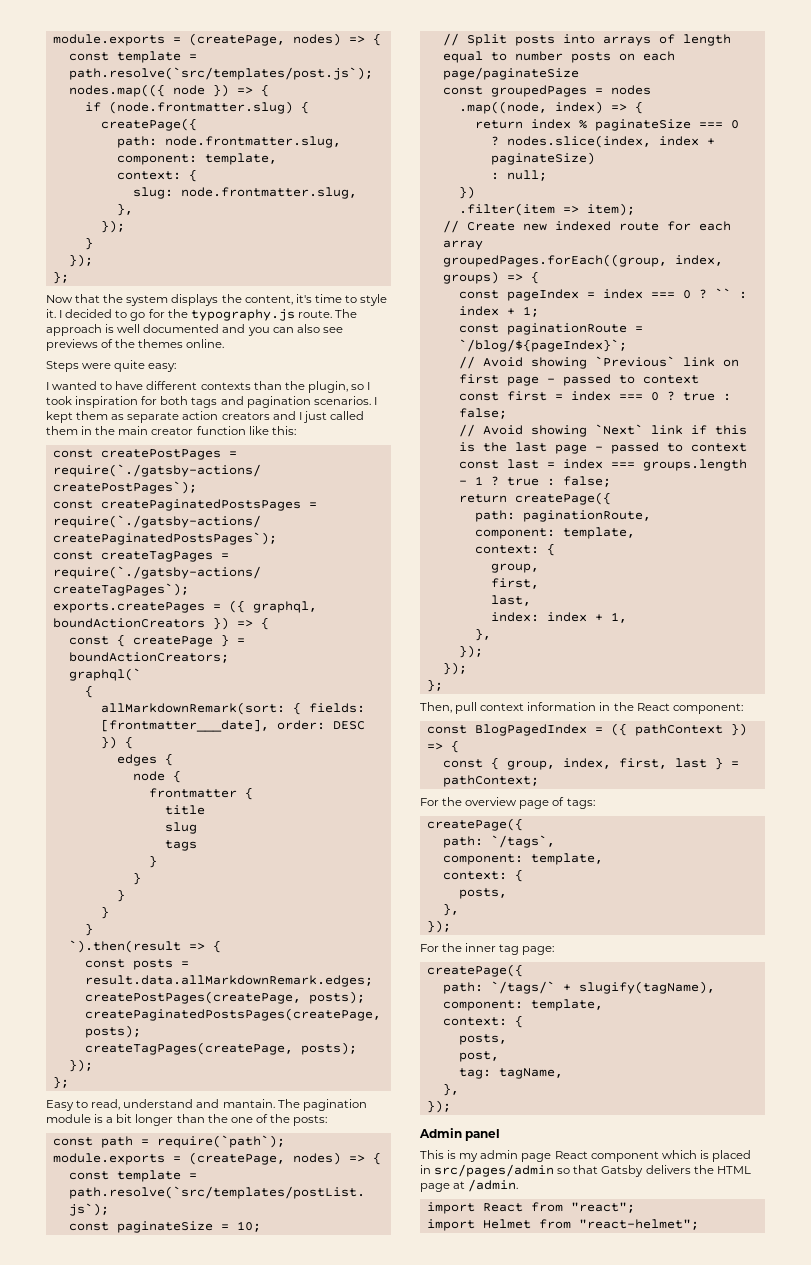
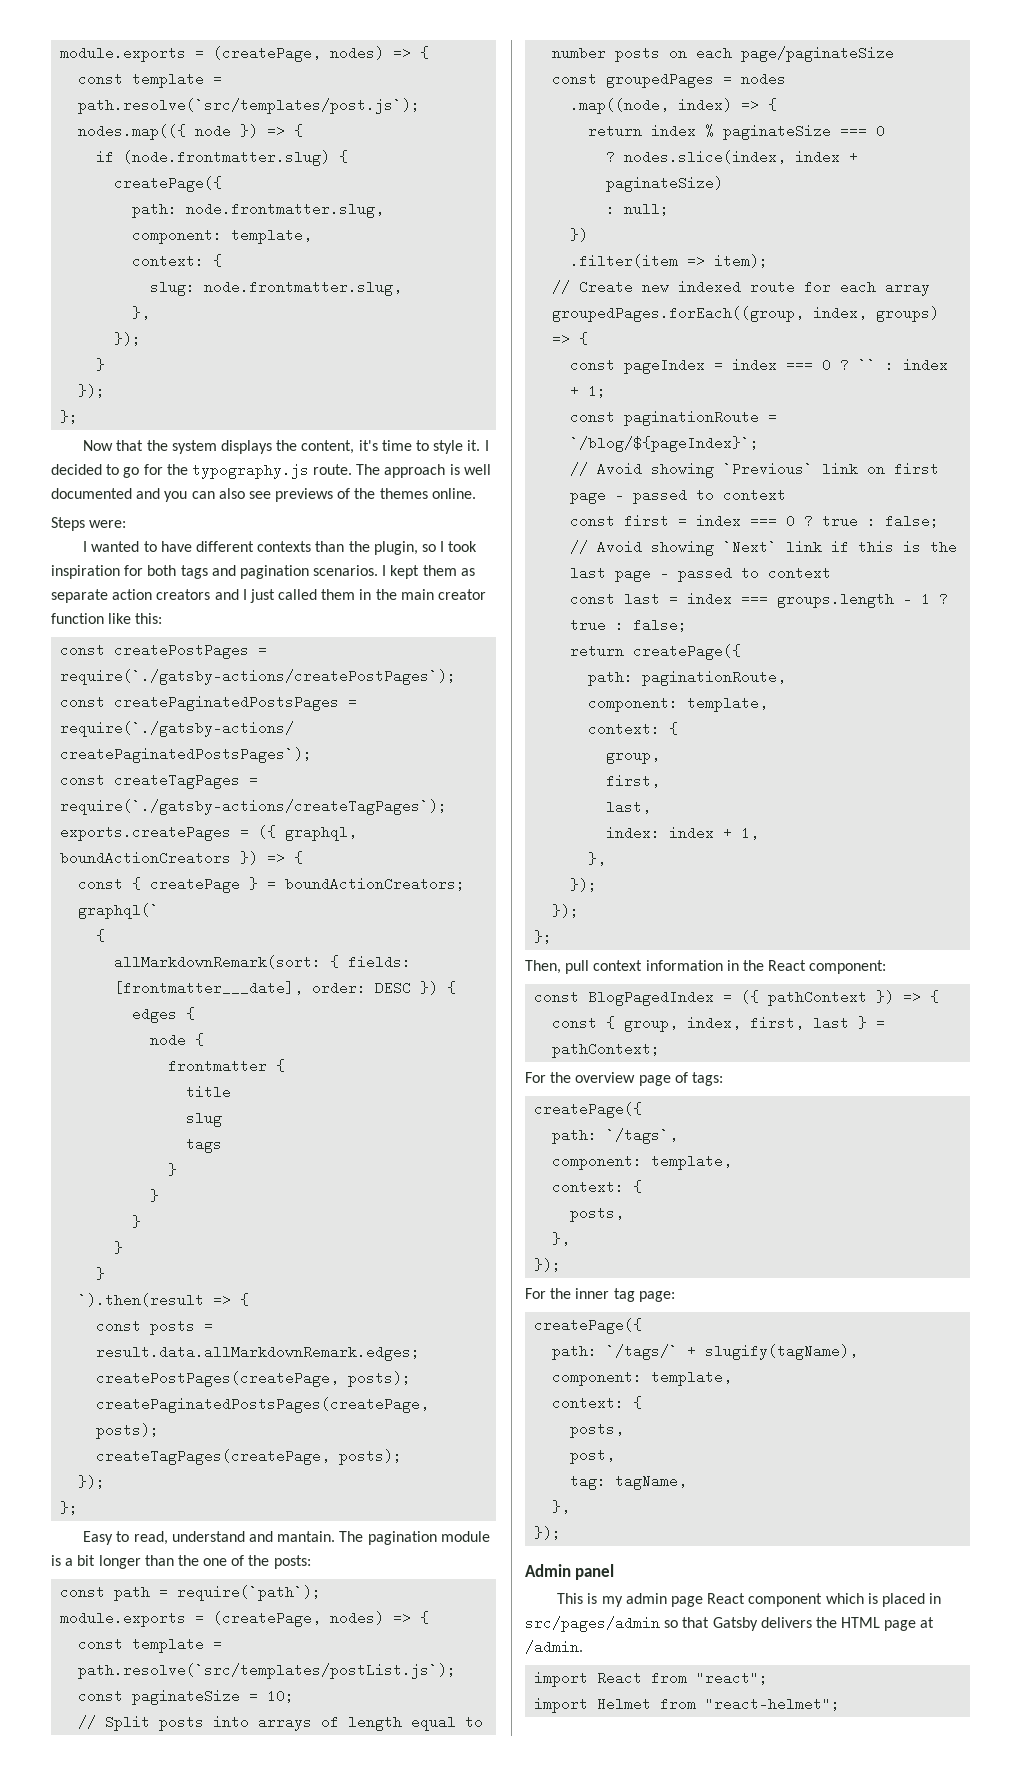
- Steps were quite easy:
+ Steps were:

